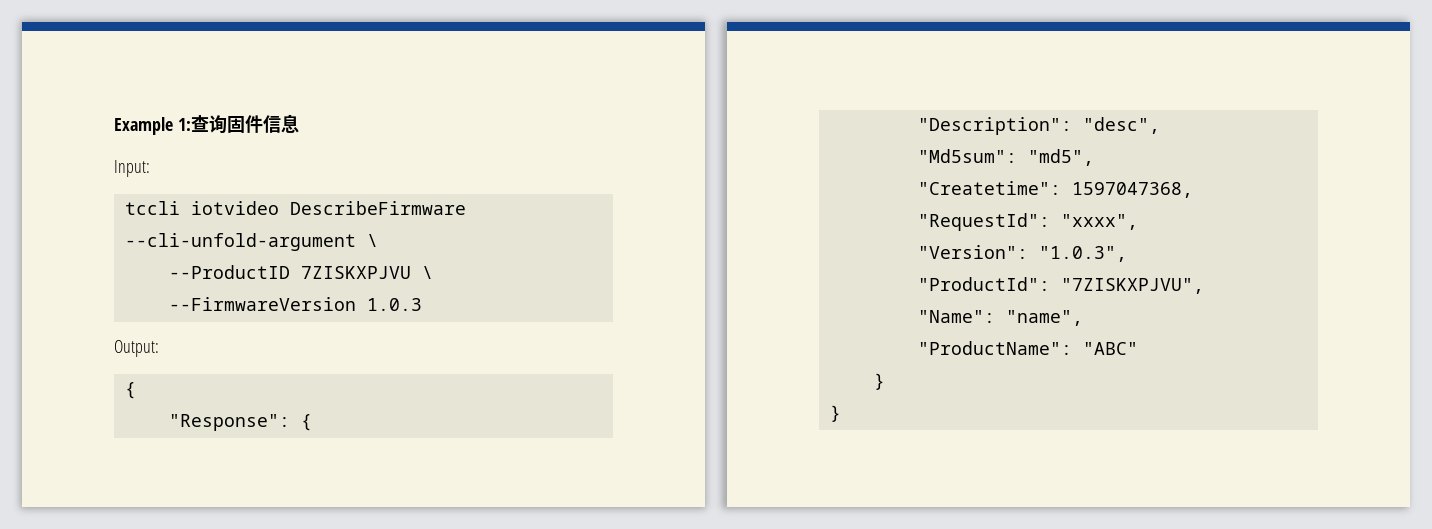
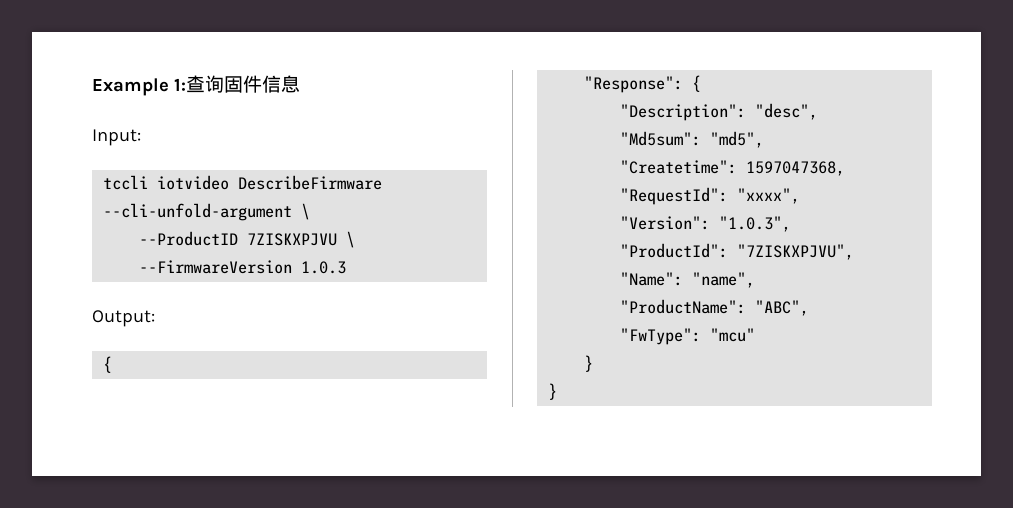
- "ProductName": "ABC"
+ "ProductName": "ABC",
+ "FwType": "mcu"

